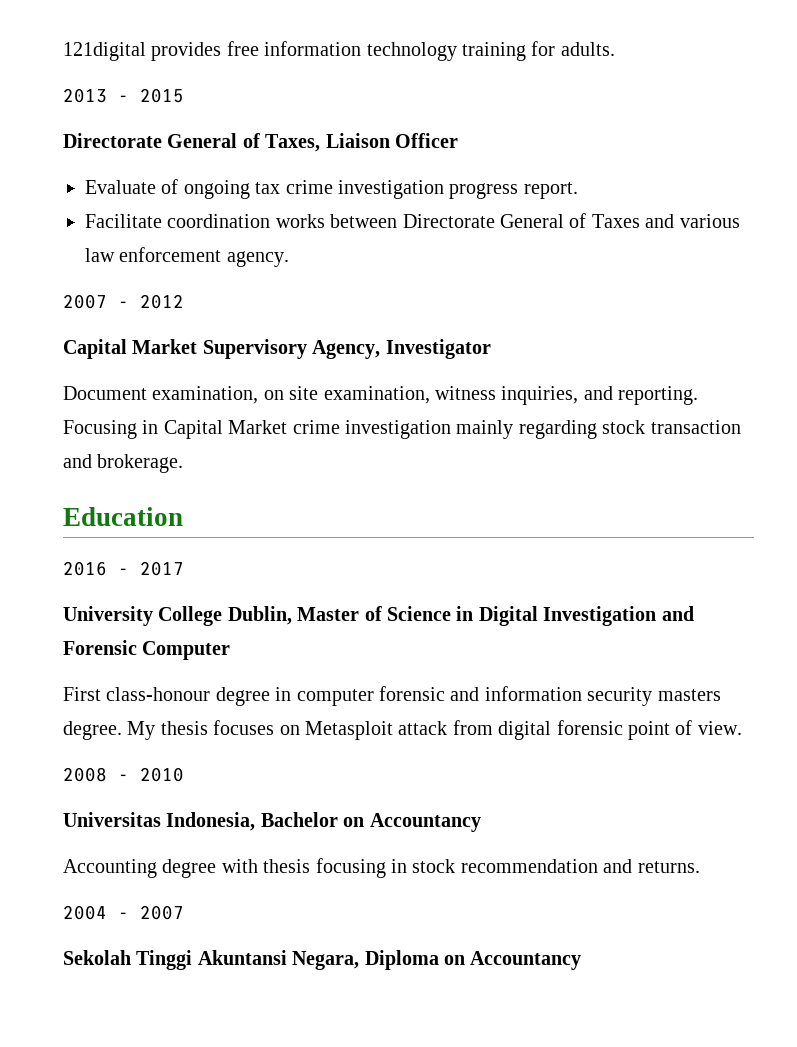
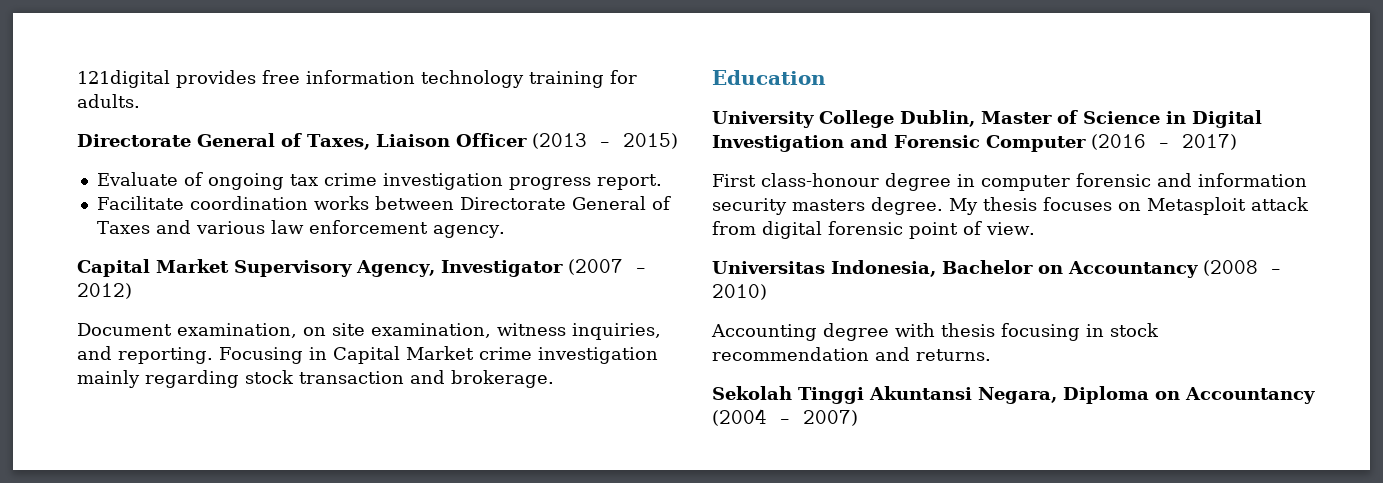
- 2013 - 2015
- Directorate General of Taxes, Liaison Officer
+ Directorate General of Taxes, Liaison Officer (2013 - 2015)
- 2007 - 2012
- Capital Market Supervisory Agency, Investigator
+ Capital Market Supervisory Agency, Investigator (2007 - 2012)
- 2016 - 2017
- University College Dublin, Master of Science in Digital Investigation and Forensic Computer
+ University College Dublin, Master of Science in Digital Investigation and Forensic Computer (2016 - 2017)
- 2008 - 2010
- Universitas Indonesia, Bachelor on Accountancy
+ Universitas Indonesia, Bachelor on Accountancy (2008 - 2010)
- 2004 - 2007
- Sekolah Tinggi Akuntansi Negara, Diploma on Accountancy
+ Sekolah Tinggi Akuntansi Negara, Diploma on Accountancy (2004 - 2007)

